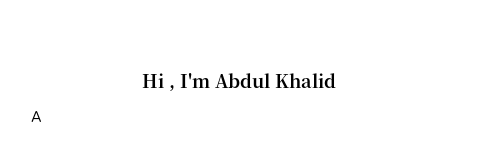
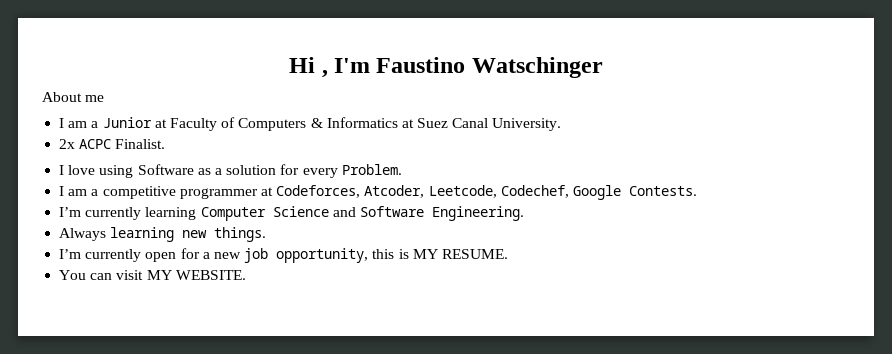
- Hi , I'm Abdul Khalid
- A
+ Hi , I'm Faustino Watschinger
+ About me
+ I am a Junior at Faculty of Computers & Informatics at Suez Canal University.
+ 2x ACPC Finalist.
+ I love using Software as a solution for every Problem.
+ I am a competitive programmer at Codeforces, Atcoder, Leetcode, Codechef, Google Contests.
+ I’m currently learning Computer Science and Software Engineering.
+ Always learning new things.
+ I’m currently open for a new job opportunity, this is MY RESUME.
+ You can visit MY WEBSITE.

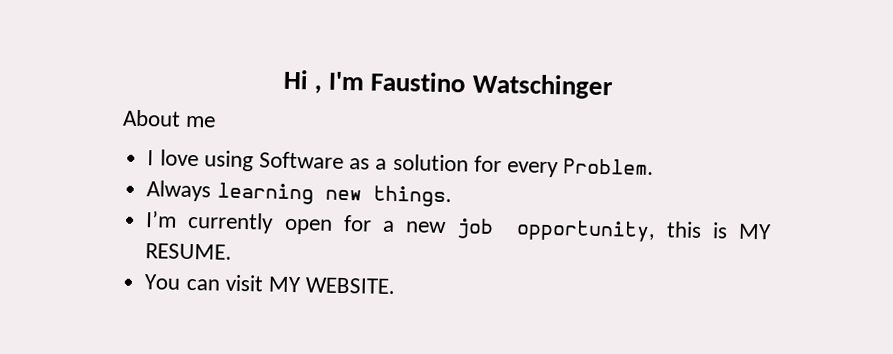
- I am a Junior at Faculty of Computers & Informatics at Suez Canal University.
- 2x ACPC Finalist.
- I am a competitive programmer at Codeforces, Atcoder, Leetcode, Codechef, Google Contests.
- I’m currently learning Computer Science and Software Engineering.

